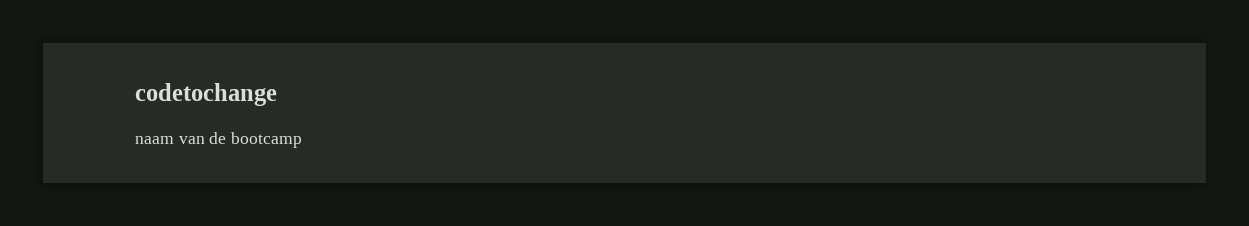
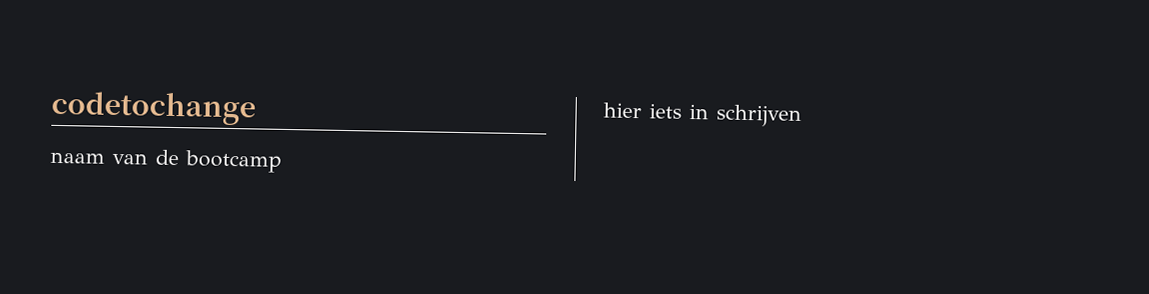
+ hier iets in schrijven

